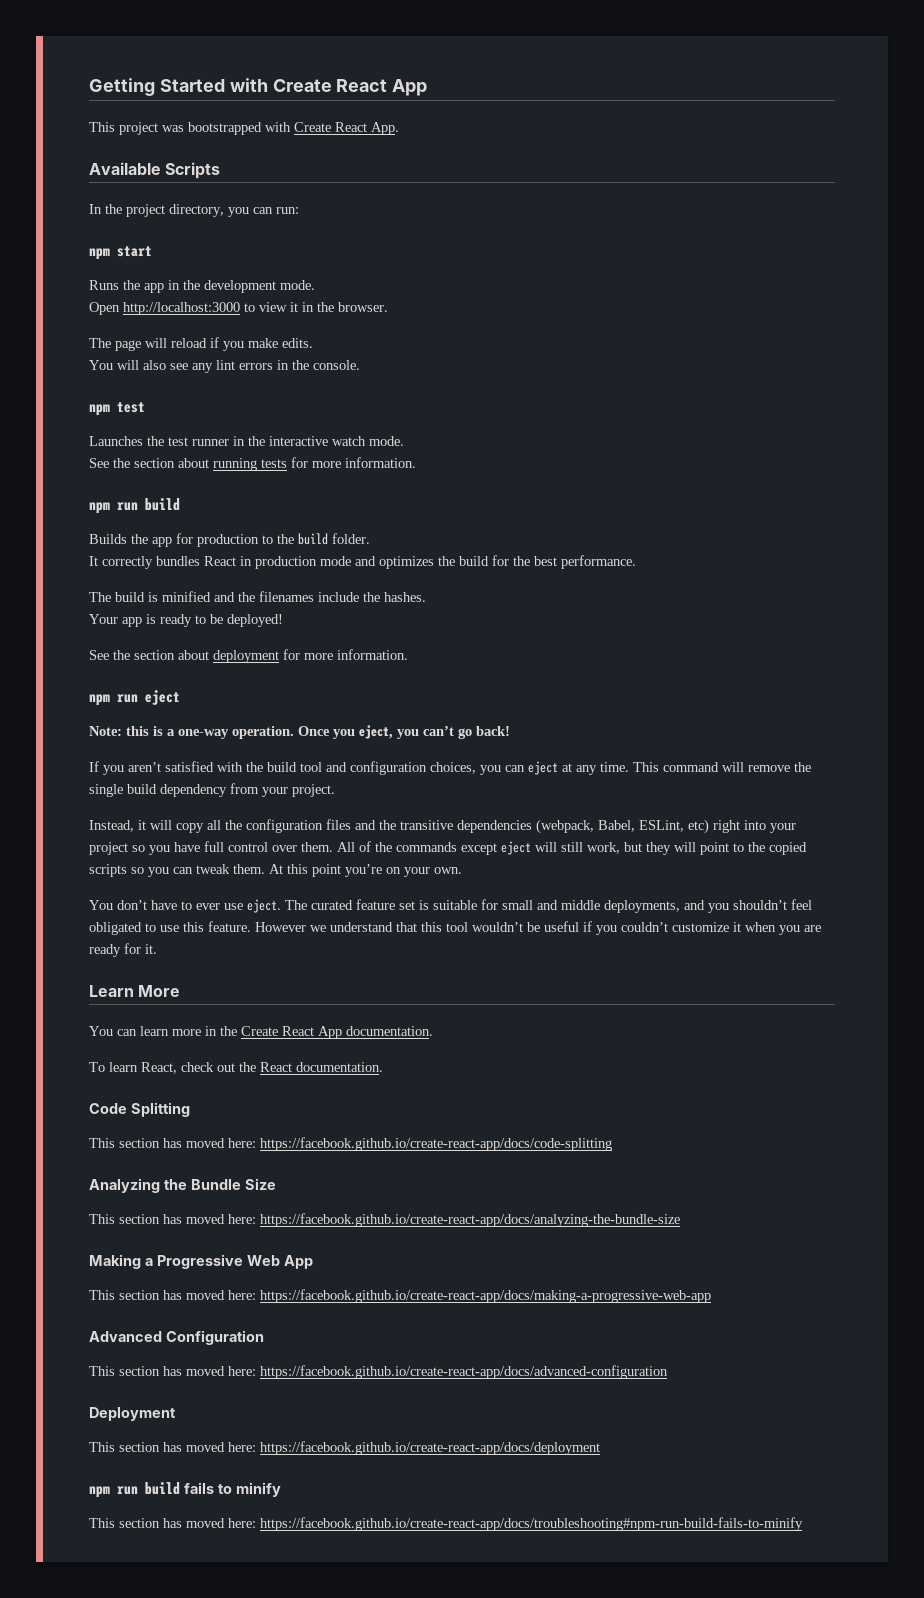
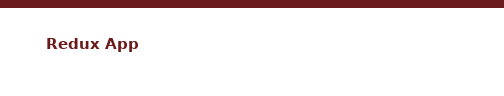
- Getting Started with Create React App
- This project was bootstrapped with Create React App.
- Available Scripts
- In the project directory, you can run:
- npm start
- Runs the app in the development mode.
- Open http://localhost:3000 to view it in the browser.
- The page will reload if you make edits.
- You will also see any lint errors in the console.
- npm test
- Launches the test runner in the interactive watch mode.
- See the section about running tests for more information.
- npm run build
- Builds the app for production to the build folder.
- It correctly bundles React in production mode and optimizes the build for the best performance.
- The build is minified and the filenames include the hashes.
- Your app is ready to be deployed!
- See the section about deployment for more information.
- npm run eject
- Note: this is a one-way operation. Once you eject, you can’t go back!
- If you aren’t satisfied with the build tool and configuration choices, you can eject at any time. This command will remove the single build dependency from your project.
- Instead, it will copy all the configuration files and the transitive dependencies (webpack, Babel, ESLint, etc) right into your project so you have full control over them. All of the commands except eject will still work, but they will point to the copied scripts so you can tweak them. At this point you’re on your own.
- You don’t have to ever use eject. The curated feature set is suitable for small and middle deployments, and you shouldn’t feel obligated to use this feature. However we understand that this tool wouldn’t be useful if you couldn’t customize it when you are ready for it.
- Learn More
- You can learn more in the Create React App documentation.
- To learn React, check out the React documentation.
- Code Splitting
- This section has moved here: https://facebook.github.io/create-react-app/docs/code-splitting
- Analyzing the Bundle Size
- This section has moved here: https://facebook.github.io/create-react-app/docs/analyzing-the-bundle-size
- Making a Progressive Web App
- This section has moved here: https://facebook.github.io/create-react-app/docs/making-a-progressive-web-app
- Advanced Configuration
- This section has moved here: https://facebook.github.io/create-react-app/docs/advanced-configuration
- Deployment
- This section has moved here: https://facebook.github.io/create-react-app/docs/deployment
- npm run build fails to minify
- This section has moved here: https://facebook.github.io/create-react-app/docs/troubleshooting#npm-run-build-fails-to-minify
+ Redux App

